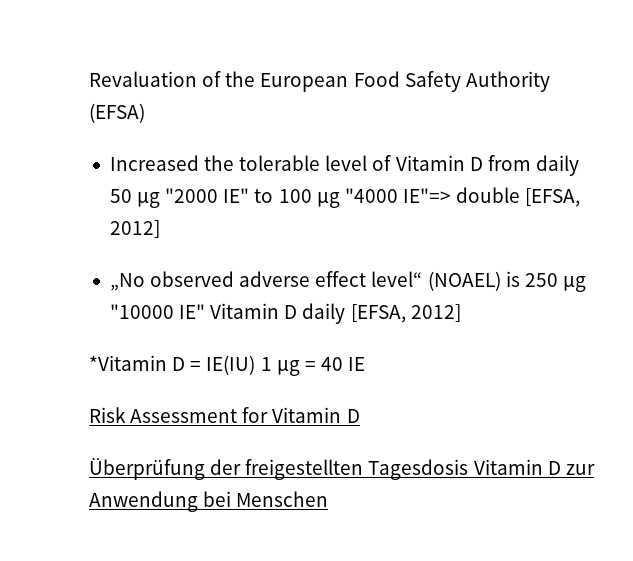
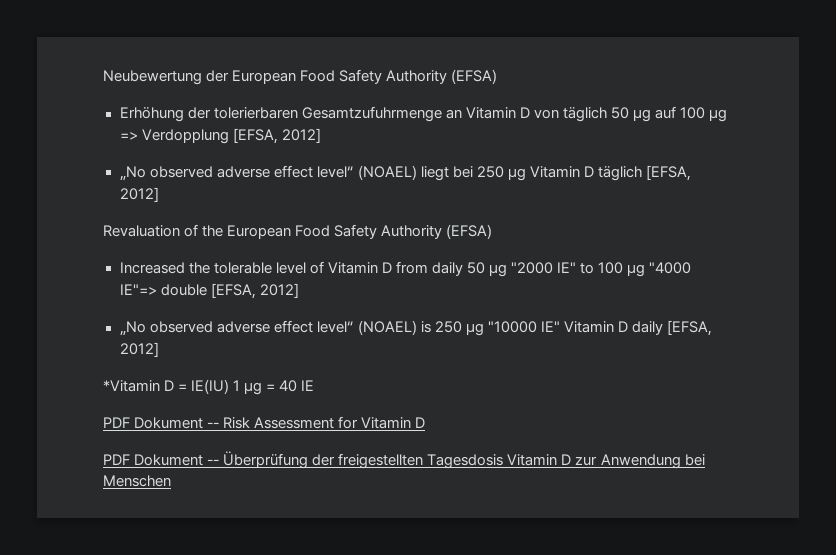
+ Neubewertung der European Food Safety Authority (EFSA)
+ Erhöhung der tolerierbaren Gesamtzufuhrmenge an Vitamin D von täglich 50 µg auf 100 µg => Verdopplung [EFSA, 2012]
+ „No observed adverse effect level“ (NOAEL) liegt bei 250 µg Vitamin D täglich [EFSA, 2012]
- Risk Assessment for Vitamin D
+ PDF Dokument -- Risk Assessment for Vitamin D
- Überprüfung der freigestellten Tagesdosis Vitamin D zur Anwendung bei Menschen
+ PDF Dokument -- Überprüfung der freigestellten Tagesdosis Vitamin D zur Anwendung bei Menschen

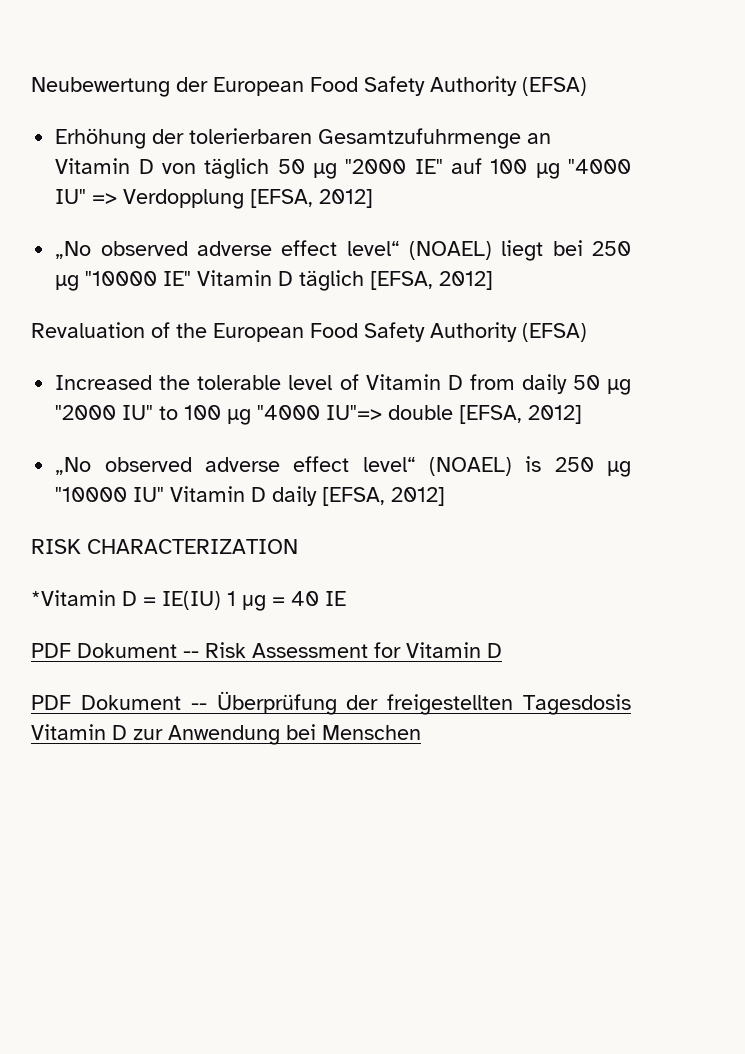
- Erhöhung der tolerierbaren Gesamtzufuhrmenge an Vitamin D von täglich 50 µg auf 100 µg => Verdopplung [EFSA, 2012]
+ Erhöhung der tolerierbaren Gesamtzufuhrmenge an Vitamin D von täglich 50 µg "2000 IE" auf 100 µg "4000 IU" => Verdopplung [EFSA, 2012]
- „No observed adverse effect level“ (NOAEL) liegt bei 250 µg Vitamin D täglich [EFSA, 2012]
+ „No observed adverse effect level“ (NOAEL) liegt bei 250 µg "10000 IE" Vitamin D täglich [EFSA, 2012]
- Increased the tolerable level of Vitamin D from daily 50 µg "2000 IE" to 100 µg "4000 IE"=> double [EFSA, 2012]
+ Increased the tolerable level of Vitamin D from daily 50 µg "2000 IU" to 100 µg "4000 IU"=> double [EFSA, 2012]
- „No observed adverse effect level“ (NOAEL) is 250 µg "10000 IE" Vitamin D daily [EFSA, 2012]
+ „No observed adverse effect level“ (NOAEL) is 250 µg "10000 IU" Vitamin D daily [EFSA, 2012]
+ RISK CHARACTERIZATION

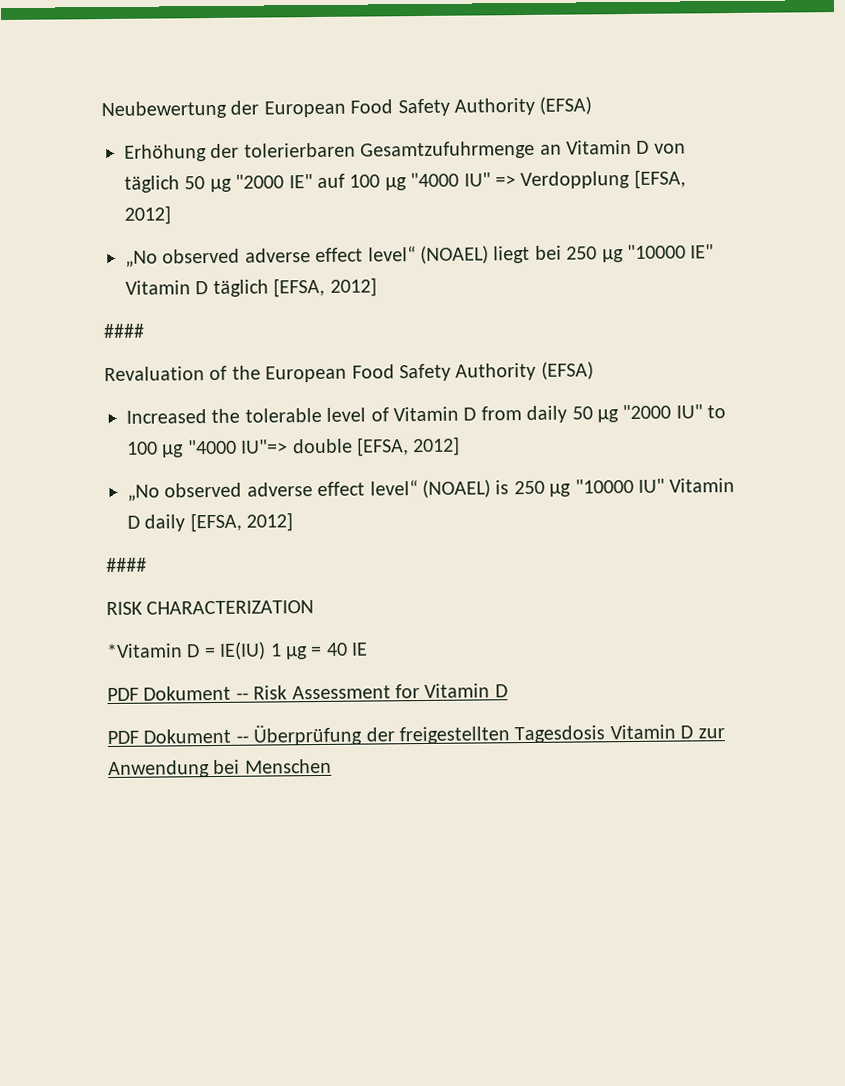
  „No observed adverse effect level“ (NOAEL) liegt bei 250 µg "10000 IE" Vitamin D täglich [EFSA, 2012]
+ ####
  „No observed adverse effect level“ (NOAEL) is 250 µg "10000 IU" Vitamin D daily [EFSA, 2012]
+ ####

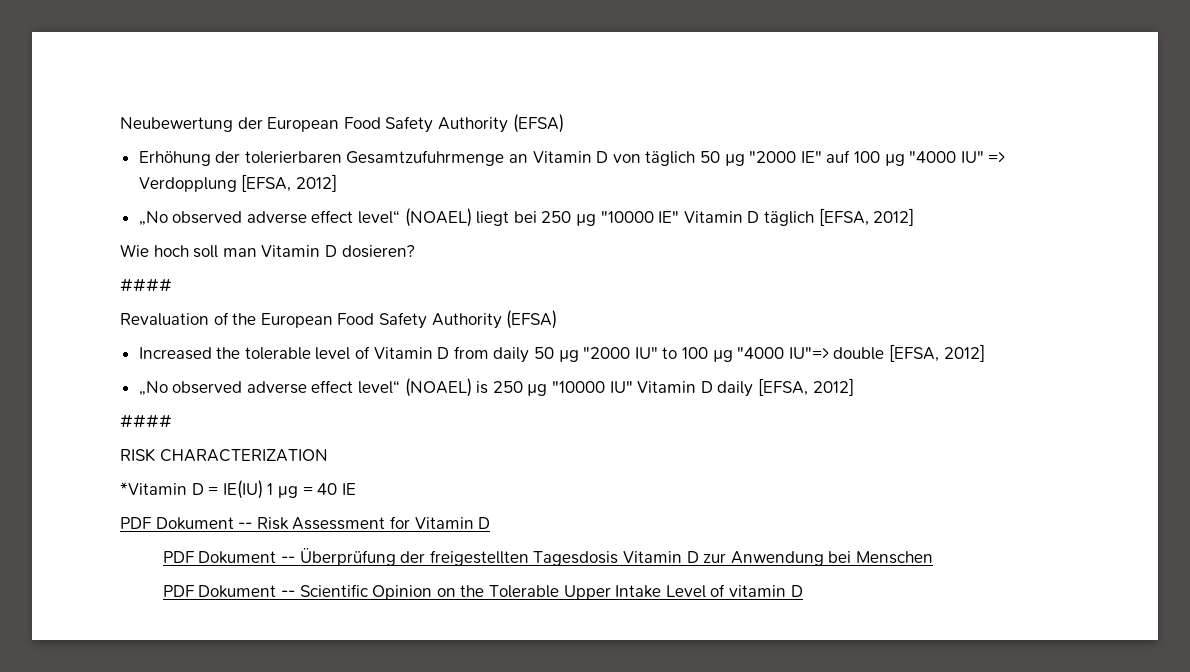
+ Wie hoch soll man Vitamin D dosieren?
+ PDF Dokument -- Scientific Opinion on the Tolerable Upper Intake Level of vitamin D

